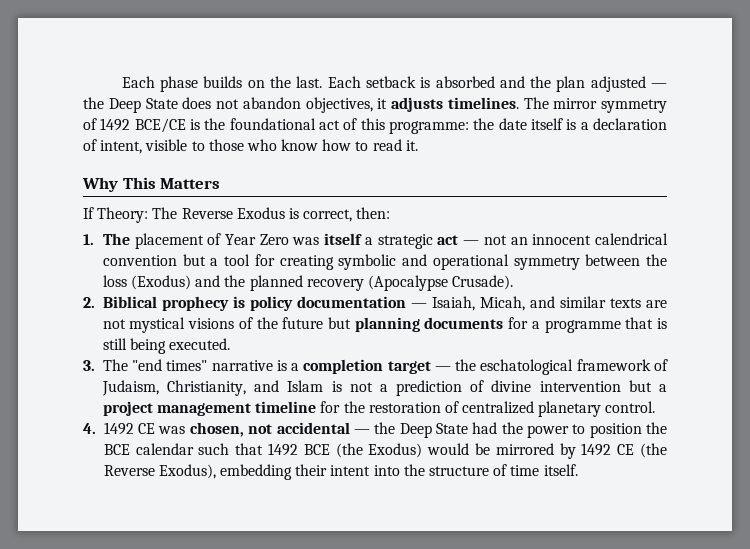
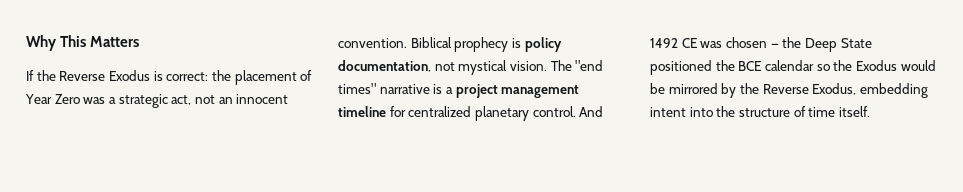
- Each phase builds on the last. Each setback is absorbed and the plan adjusted — the Deep State does not abandon objectives, it adjusts timelines. The mirror symmetry of 1492 BCE/CE is the foundational act of this programme: the date itself is a declaration of intent, visible to those who know how to read it.
- If Theory: The Reverse Exodus is correct, then:
- 1. The placement of Year Zero was itself a strategic act — not an innocent calendrical convention but a tool for creating symbolic and operational symmetry between the loss (Exodus) and the planned recovery (Apocalypse Crusade).
- 2. Biblical prophecy is policy documentation — Isaiah, Micah, and similar texts are not mystical visions of the future but planning documents for a programme that is still being executed.
- 3. The "end times" narrative is a completion target — the eschatological framework of Judaism, Christianity, and Islam is not a prediction of divine intervention but a project management timeline for the restoration of centralized planetary control.
- 4. 1492 CE was chosen, not accidental — the Deep State had the power to position the BCE calendar such that 1492 BCE (the Exodus) would be mirrored by 1492 CE (the Reverse Exodus), embedding their intent into the structure of time itself.
+ If the Reverse Exodus is correct: the placement of Year Zero was a strategic act, not an innocent convention. Biblical prophecy is policy documentation, not mystical vision. The "end times" narrative is a project management timeline for centralized planetary control. And 1492 CE was chosen — the Deep State positioned the BCE calendar so the Exodus would be mirrored by the Reverse Exodus, embedding intent into the structure of time itself.

